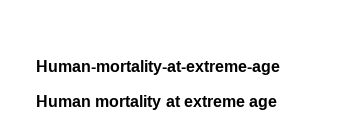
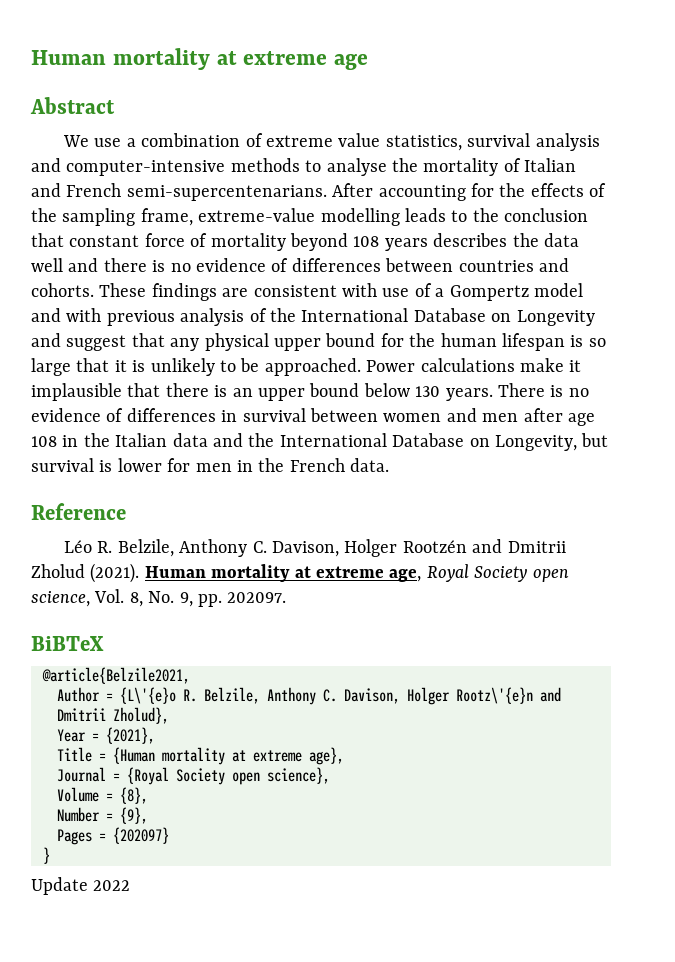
- Human-mortality-at-extreme-age
+ Abstract
+ We use a combination of extreme value statistics, survival analysis and computer-intensive methods to analyse the mortality of Italian and French semi-supercentenarians. After accounting for the effects of the sampling frame, extreme-value modelling leads to the conclusion that constant force of mortality beyond 108 years describes the data well and there is no evidence of differences between countries and cohorts. These findings are consistent with use of a Gompertz model and with previous analysis of the International Database on Longevity and suggest that any physical upper bound for the human lifespan is so large that it is unlikely to be approached. Power calculations make it implausible that there is an upper bound below 130 years. There is no evidence of differences in survival between women and men after age 108 in the Italian data and the International Database on Longevity, but survival is lower for men in the French data.
+ Reference
+ Léo R. Belzile, Anthony C. Davison, Holger Rootzén and Dmitrii Zholud (2021). Human mortality at extreme age, Royal Society open science, Vol. 8, No. 9, pp. 202097.
+ BiBTeX
+ @article{Belzile2021,
+ Author = {L\'{e}o R. Belzile, Anthony C. Davison, Holger Rootz\'{e}n and Dmitrii Zholud},
+ Year = {2021},
+ Title = {Human mortality at extreme age},
+ Journal = {Royal Society open science},
+ Volume = {8},
+ Number = {9},
+ Pages = {202097}
+ }
+ Update 2022

